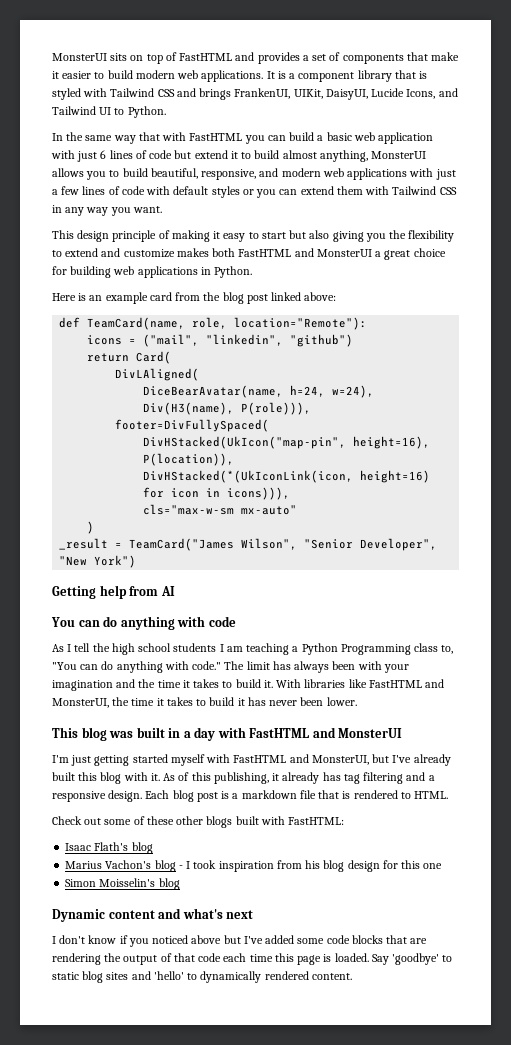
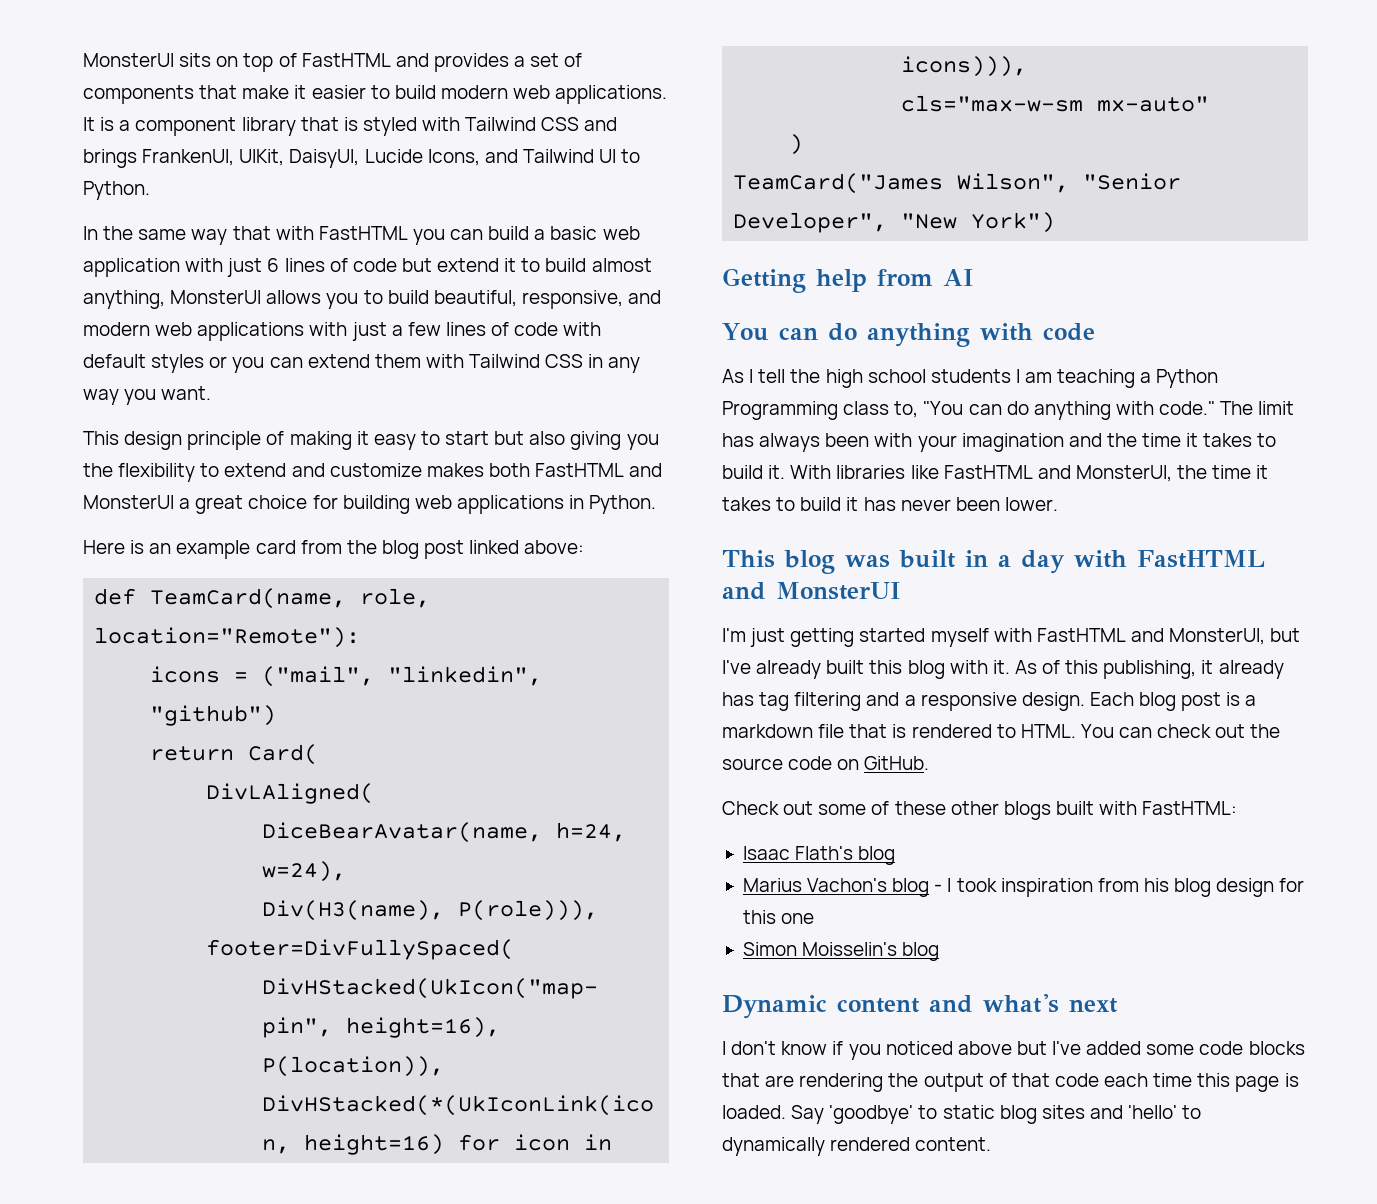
- _result = TeamCard("James Wilson", "Senior Developer", "New York")
+ TeamCard("James Wilson", "Senior Developer", "New York")
+ You can check out the source code on GitHub.

